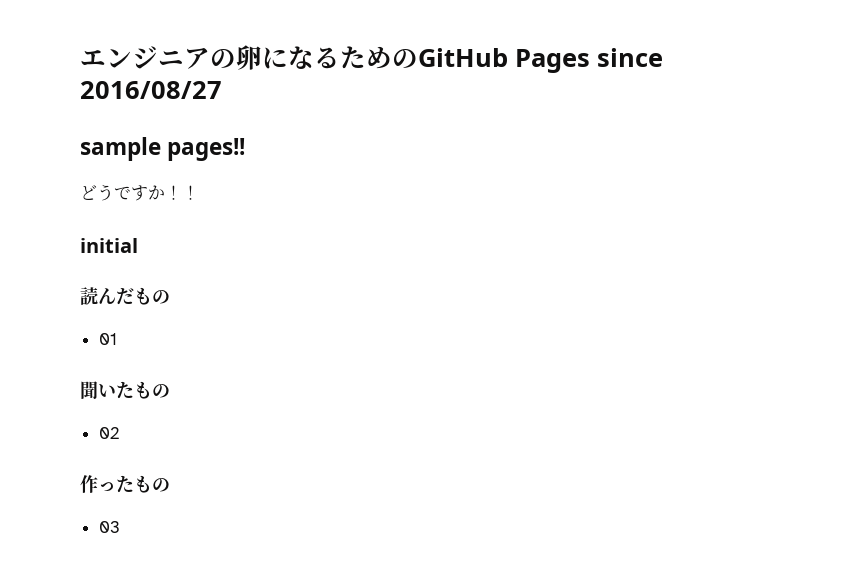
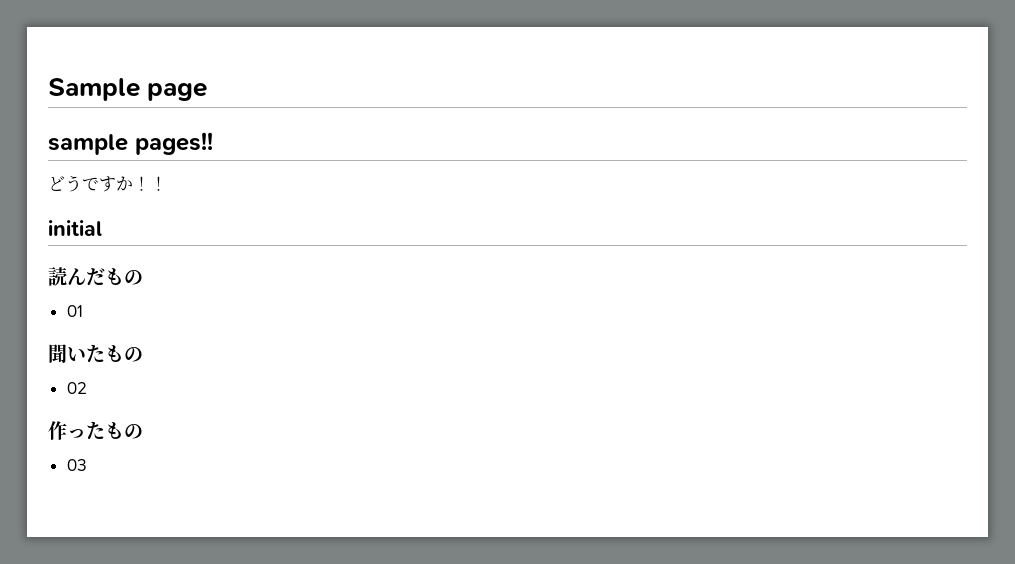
- エンジニアの卵になるためのGitHub Pages since 2016/08/27
+ Sample page

